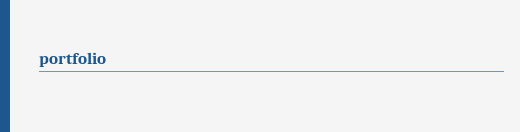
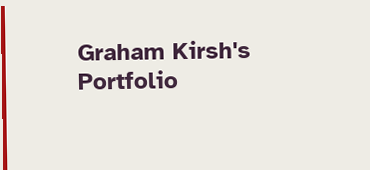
- portfolio
+ Graham Kirsh's Portfolio

